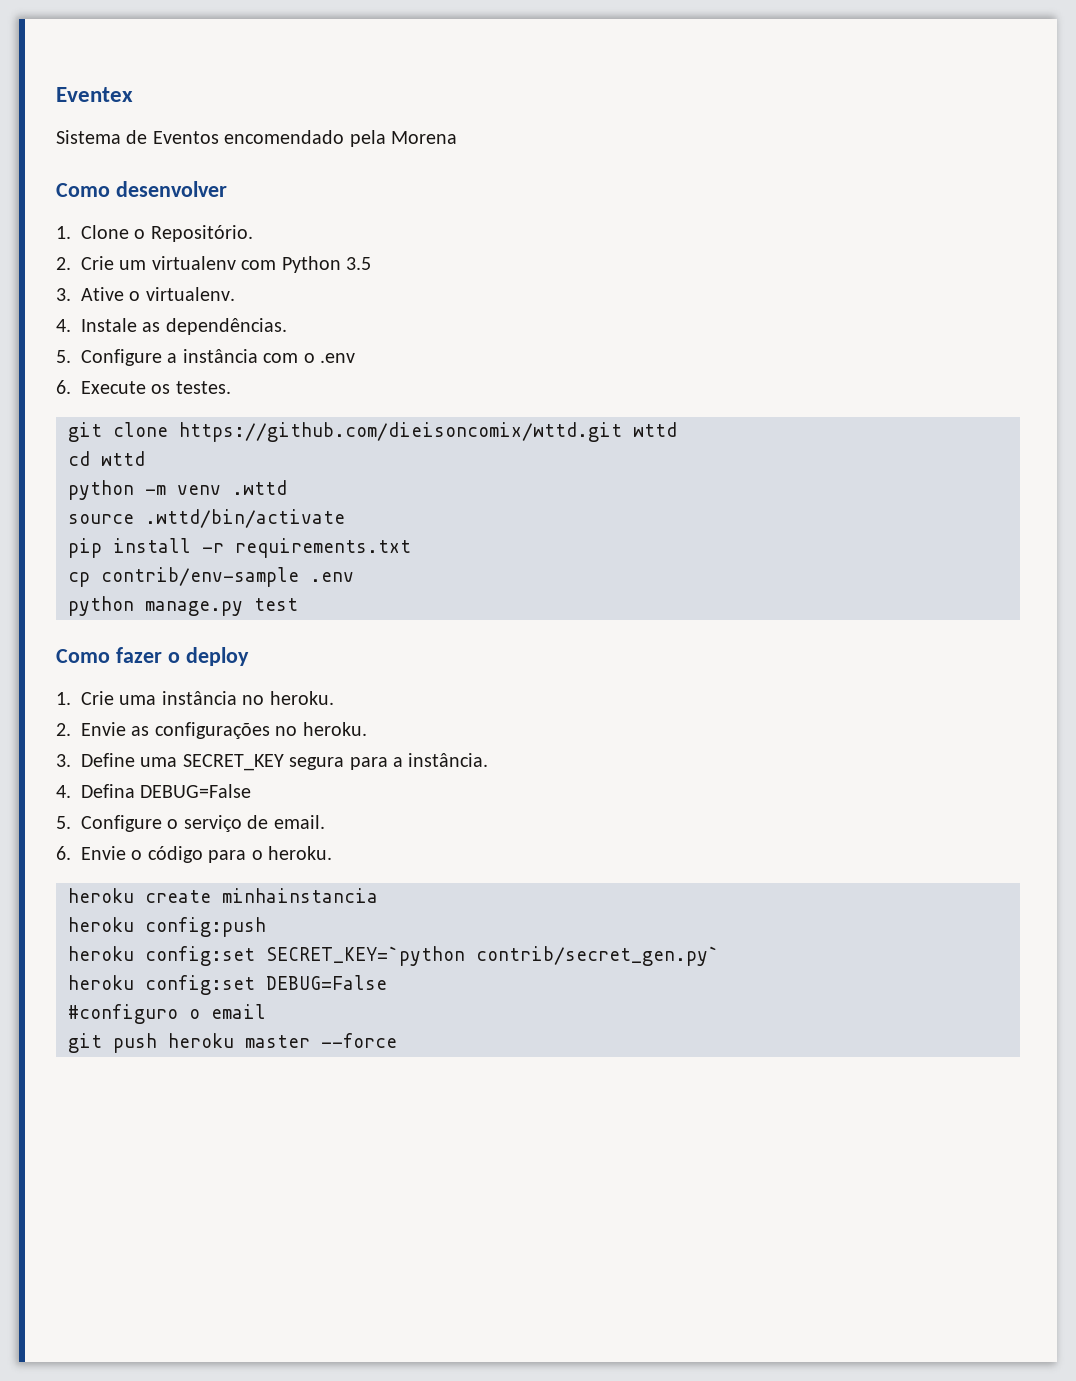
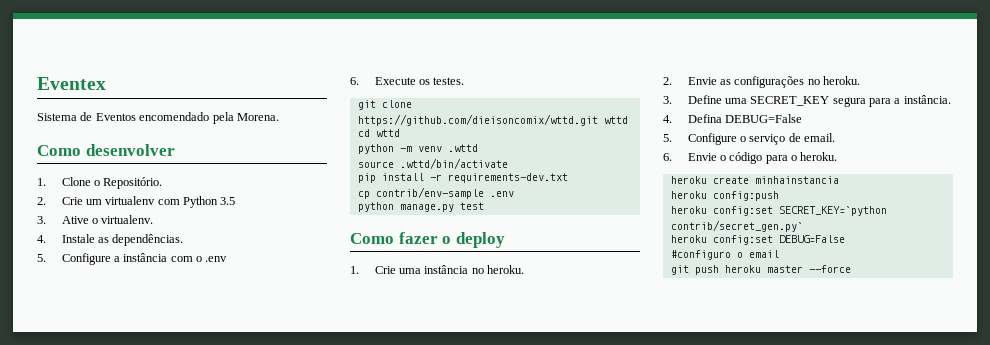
- Sistema de Eventos encomendado pela Morena
+ Sistema de Eventos encomendado pela Morena.
- pip install -r requirements.txt
+ pip install -r requirements-dev.txt

